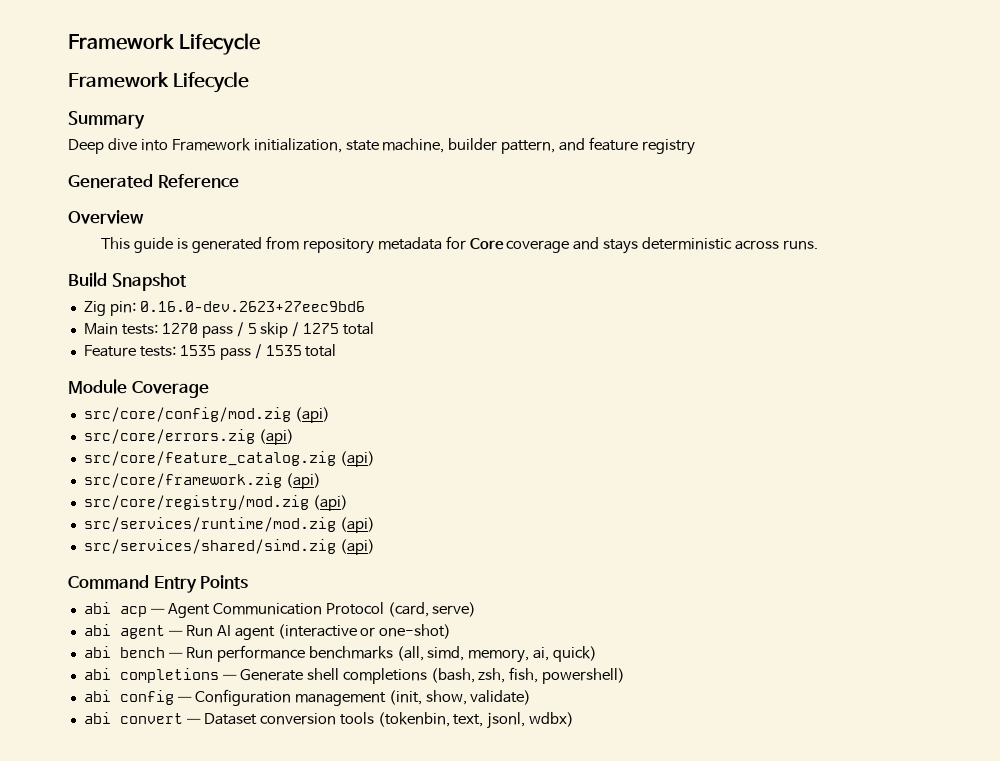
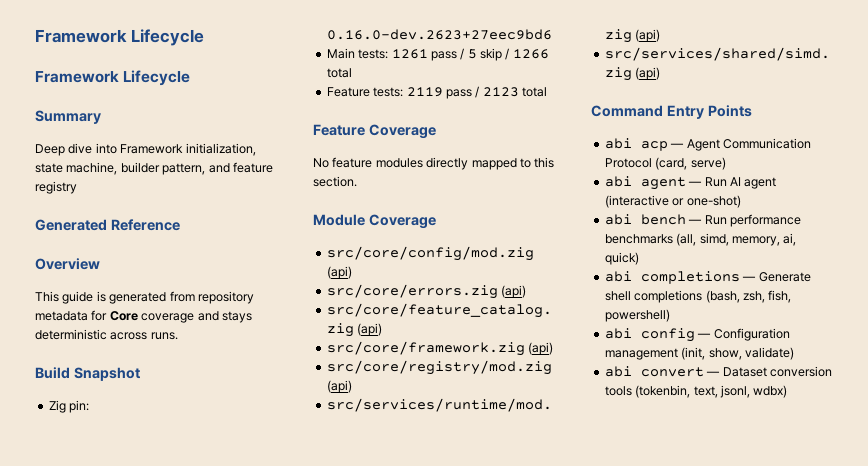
- Main tests: 1270 pass / 5 skip / 1275 total
+ Main tests: 1261 pass / 5 skip / 1266 total
- Feature tests: 1535 pass / 1535 total
+ Feature tests: 2119 pass / 2123 total
+ Feature Coverage
+ No feature modules directly mapped to this section.

